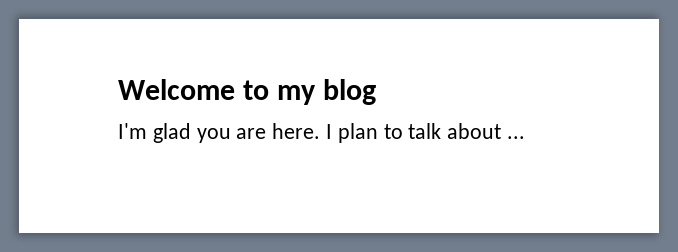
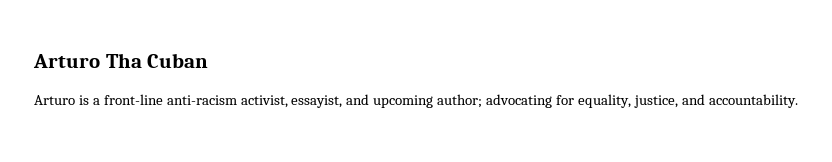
- Welcome to my blog
- I'm glad you are here. I plan to talk about ...
+ Arturo Tha Cuban
+ Arturo is a front-line anti-racism activist, essayist, and upcoming author; advocating for equality, justice, and accountability.

